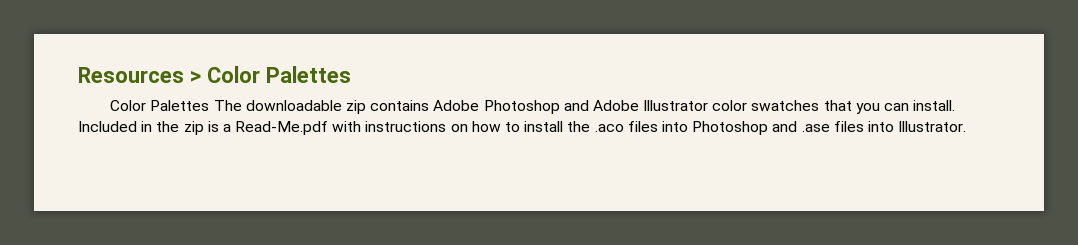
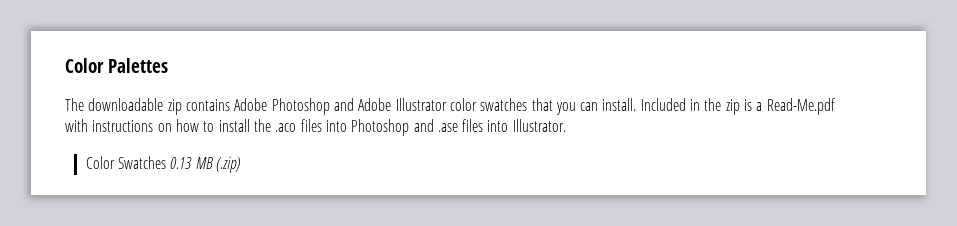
- Resources > Color Palettes
+ Color Palettes
- Color Palettes The downloadable zip contains Adobe Photoshop and Adobe Illustrator color swatches that you can install.
+ The downloadable zip contains Adobe Photoshop and Adobe Illustrator color swatches that you can install.
+ Color Swatches 0.13 MB (.zip)

